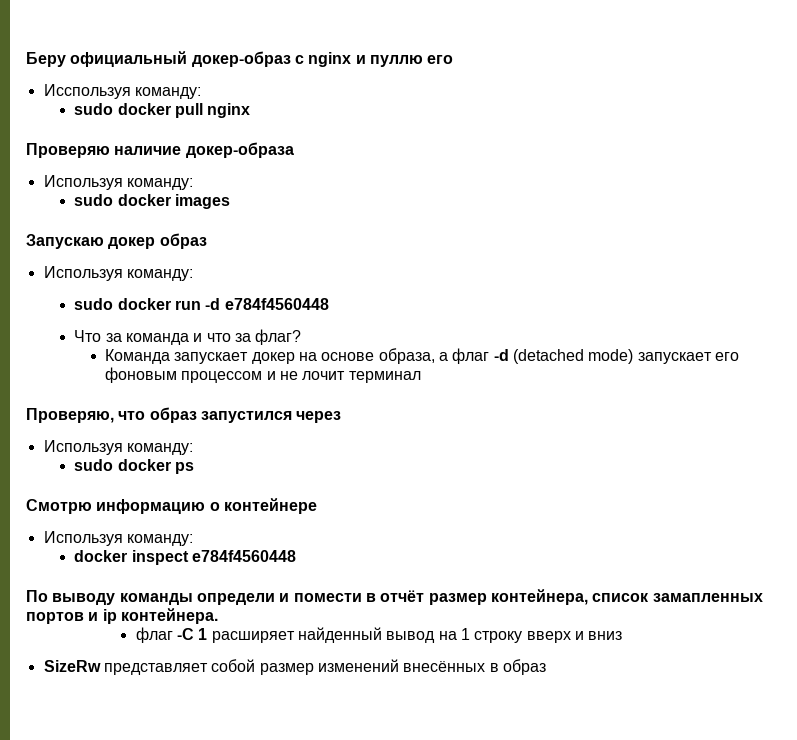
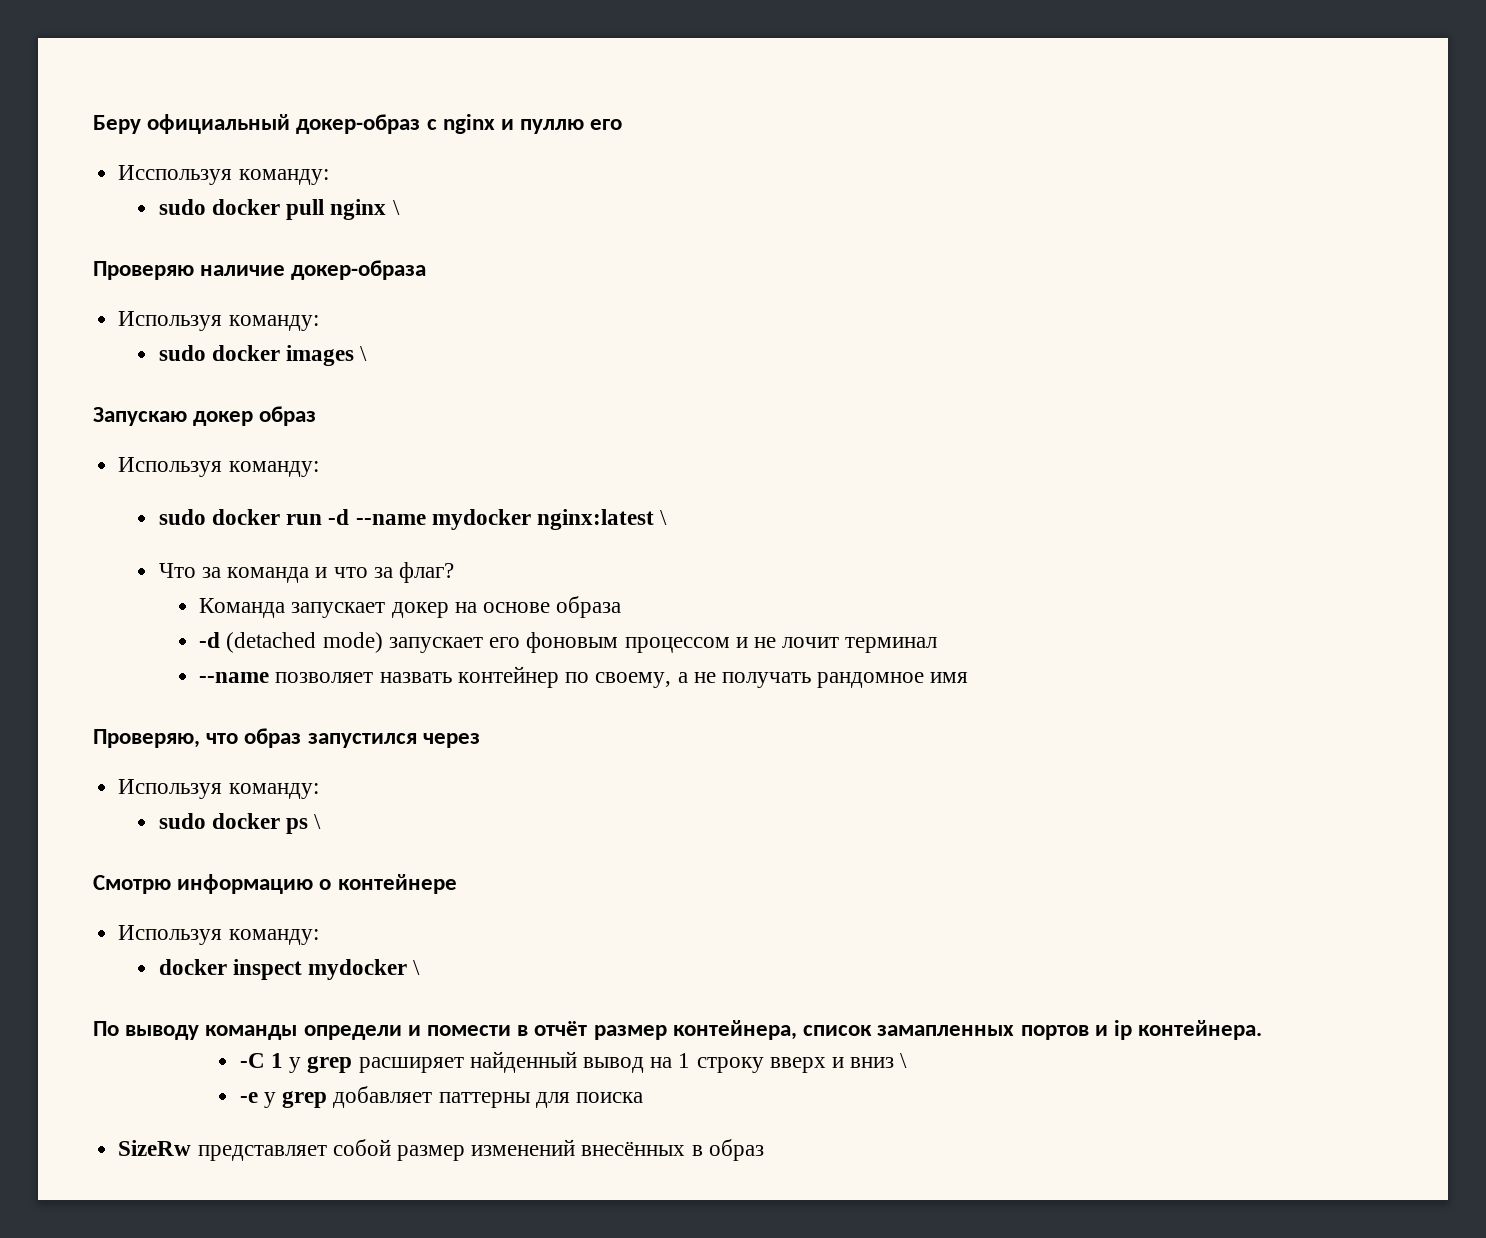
- sudo docker pull nginx
+ sudo docker pull nginx \
- sudo docker images
+ sudo docker images \
- sudo docker run -d e784f4560448
+ sudo docker run -d --name mydocker nginx:latest \
- Команда запускает докер на основе образа, а флаг -d (detached mode) запускает его фоновым процессом и не лочит терминал
+ Команда запускает докер на основе образа
+ -d (detached mode) запускает его фоновым процессом и не лочит терминал
+ --name позволяет назвать контейнер по своему, а не получать рандомное имя
- sudo docker ps
+ sudo docker ps \
- docker inspect e784f4560448
+ docker inspect mydocker \
- флаг -C 1 расширяет найденный вывод на 1 строку вверх и вниз
+ -C 1 у grep расширяет найденный вывод на 1 строку вверх и вниз \
+ -e у grep добавляет паттерны для поиска

